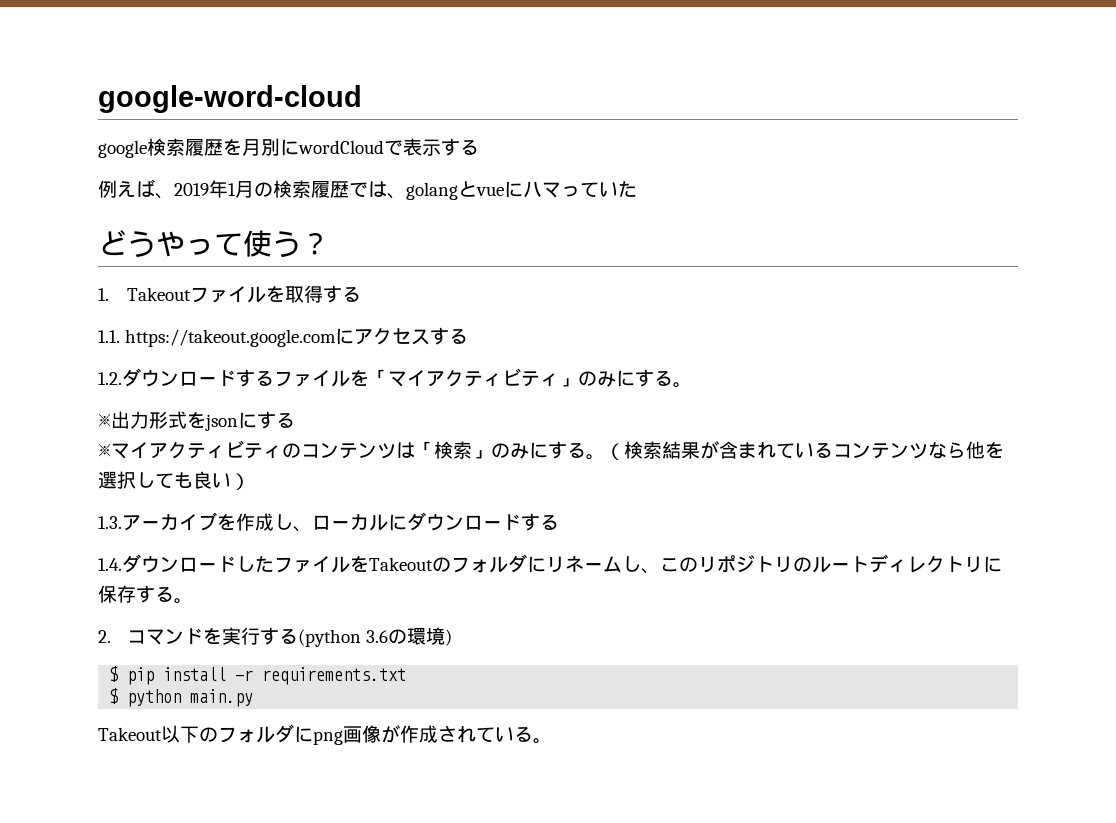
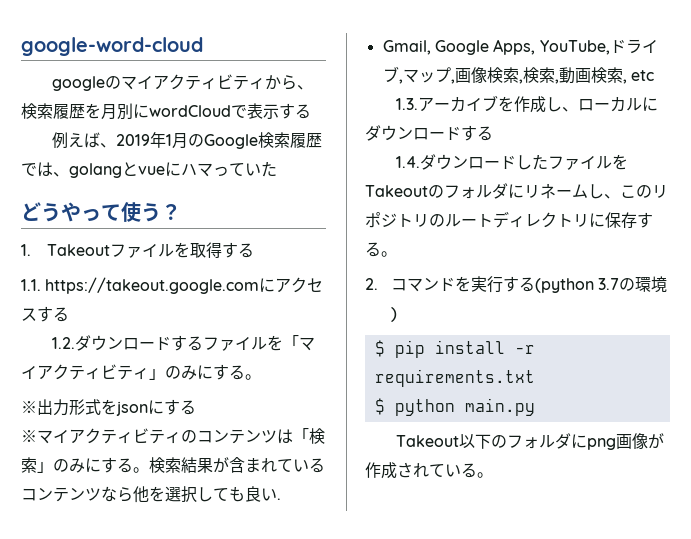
- google検索履歴を月別にwordCloudで表示する
+ googleのマイアクティビティから、検索履歴を月別にwordCloudで表示する
- 例えば、2019年1月の検索履歴では、golangとvueにハマっていた
+ 例えば、2019年1月のGoogle検索履歴では、golangとvueにハマっていた
- （検索結果が含まれているコンテンツなら他を選択しても良い）
+ 検索結果が含まれているコンテンツなら他を選択しても良い.
+ Gmail, Google Apps, YouTube,ドライブ,マップ,画像検索,検索,動画検索, etc
- 2.コマンドを実行する(python 3.6の環境)
+ 2.コマンドを実行する(python 3.7の環境)

